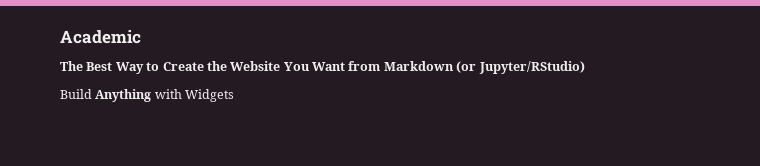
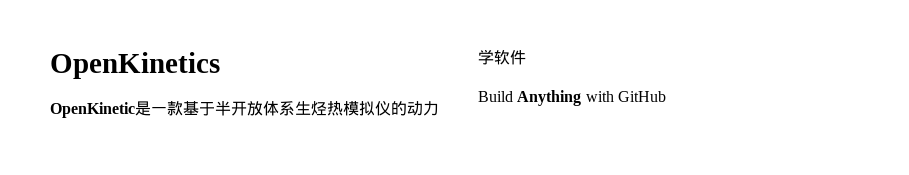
- Academic
- The Best Way to Create the Website You Want from Markdown (or Jupyter/RStudio)
+ OpenKinetics
+ OpenKinetic是一款基于半开放体系生烃热模拟仪的动力学软件
- Build Anything with Widgets
+ Build Anything with GitHub

